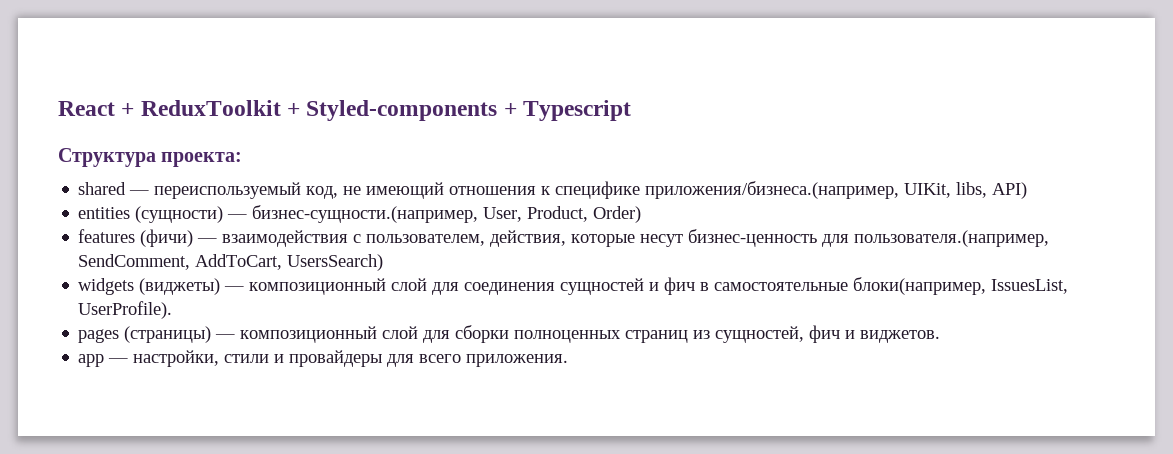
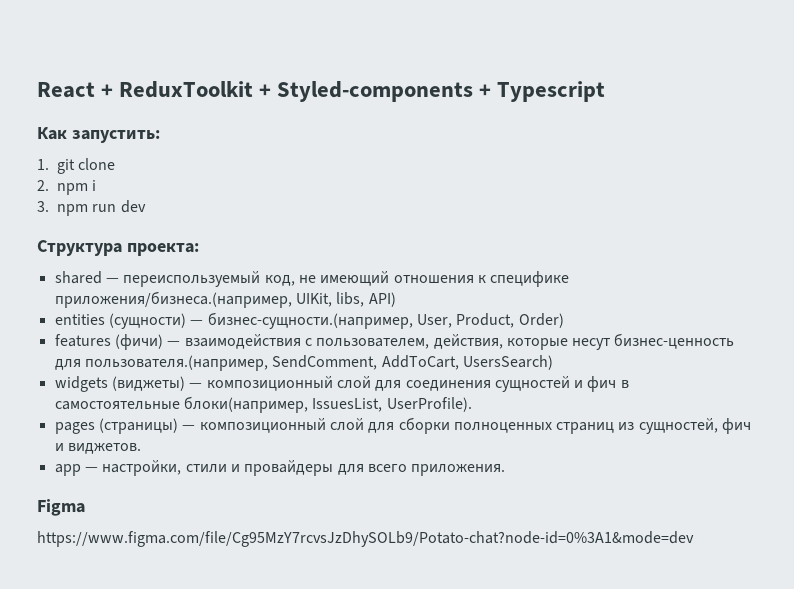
+ Как запустить:
+ 1. git clone
+ 2. npm i
+ 3. npm run dev
+ Figma
+ https://www.figma.com/file/Cg95MzY7rcvsJzDhySOLb9/Potato-chat?node-id=0%3A1&mode=dev

